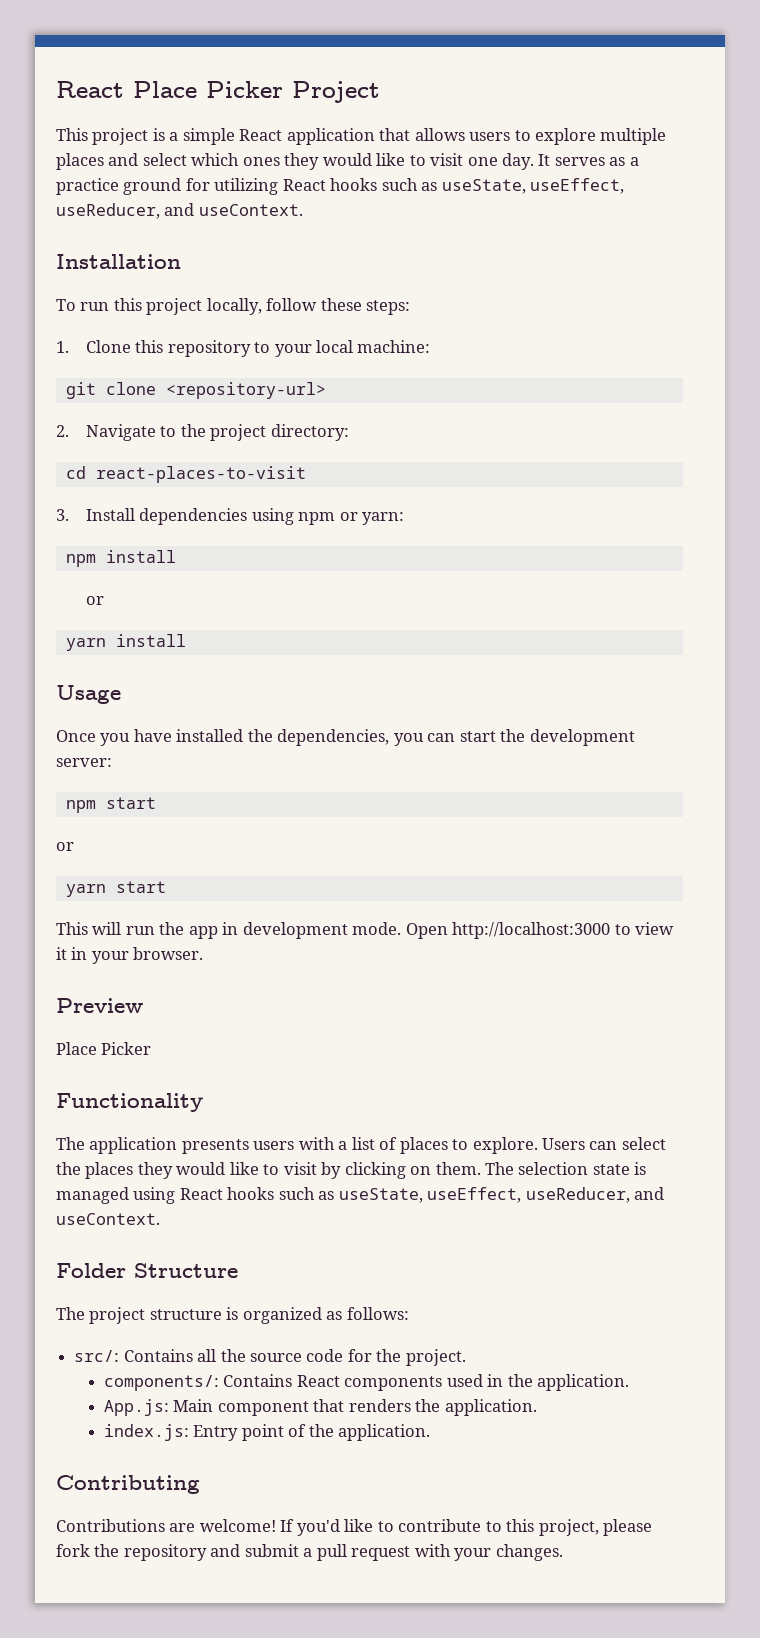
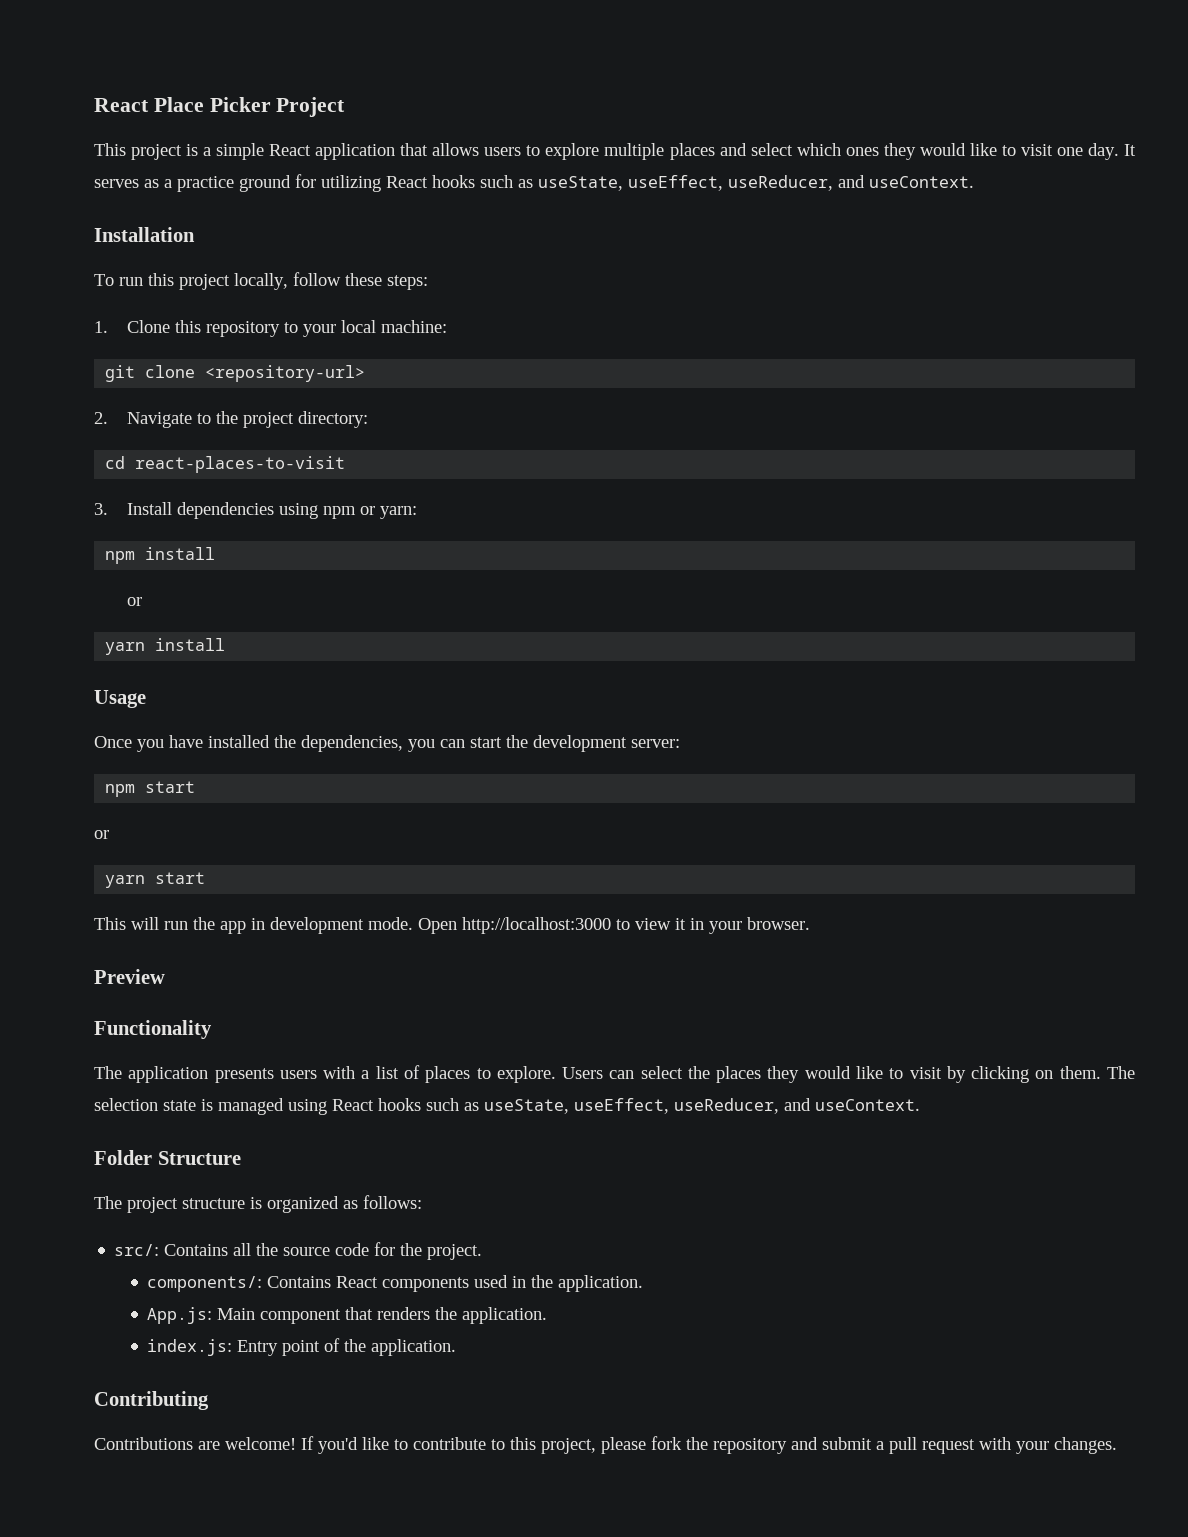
  Preview
- Place Picker

